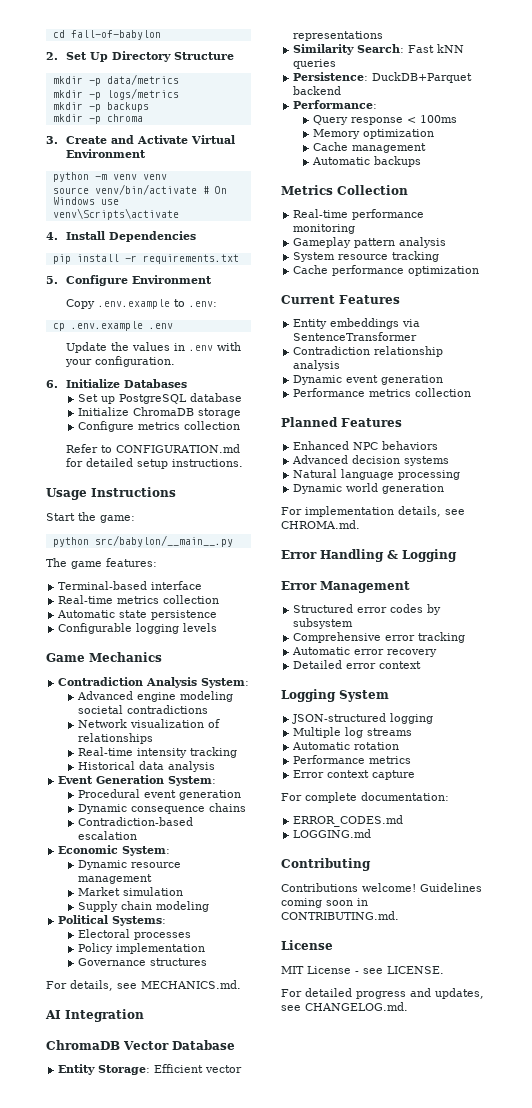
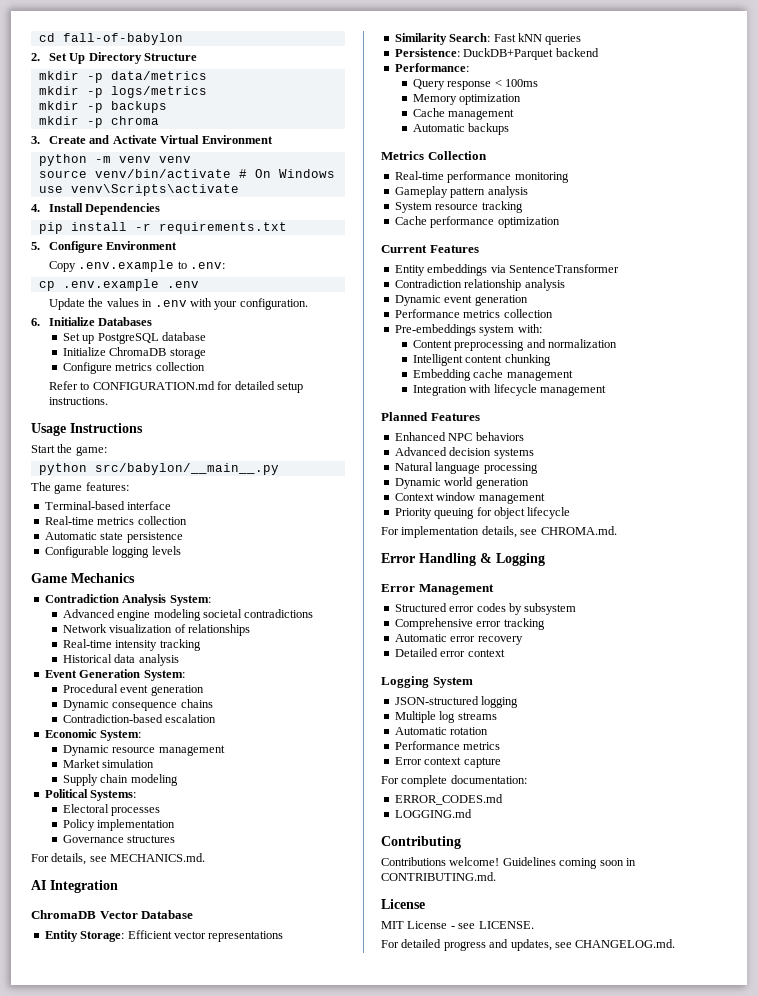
+ Pre-embeddings system with:
+ Content preprocessing and normalization
+ Intelligent content chunking
+ Embedding cache management
+ Integration with lifecycle management
+ Context window management
+ Priority queuing for object lifecycle

